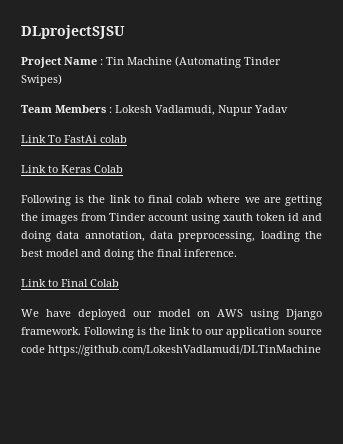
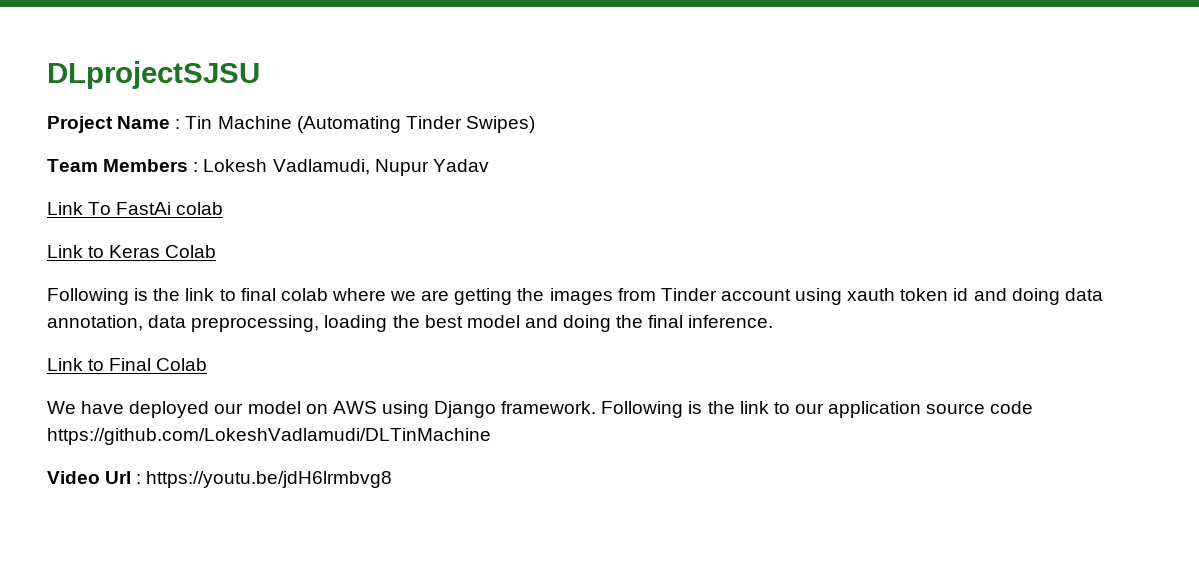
+ Video Url : https://youtu.be/jdH6lrmbvg8

